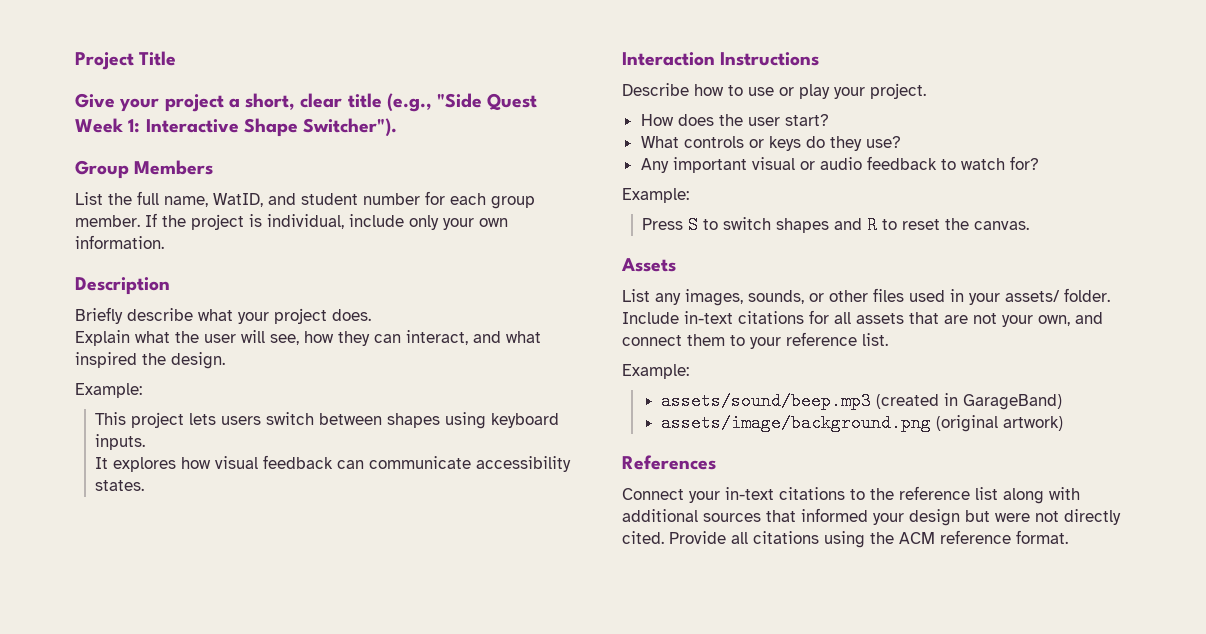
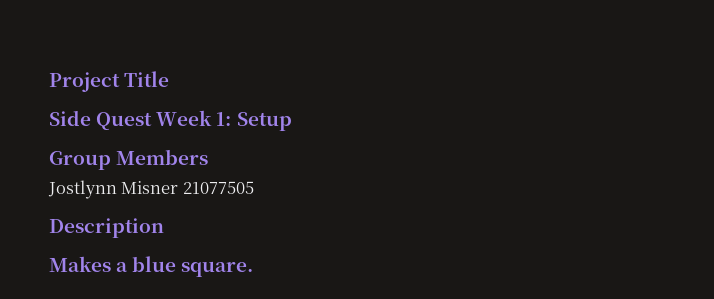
- Give your project a short, clear title (e.g., "Side Quest Week 1: Interactive Shape Switcher").
+ Side Quest Week 1: Setup
  Group Members
- List the full name, WatID, and student number for each group member. If the project is individual, include only your own information.
+ Jostlynn Misner 21077505
  Description
- Briefly describe what your project does.
- Explain what the user will see, how they can interact, and what inspired the design.
- Example:
- This project lets users switch between shapes using keyboard inputs.
- It explores how visual feedback can communicate accessibility states.
- Interaction Instructions
- Describe how to use or play your project.
- How does the user start?
- What controls or keys do they use?
- Any important visual or audio feedback to watch for?
- Example:
- Press S to switch shapes and R to reset the canvas.
- Assets
- List any images, sounds, or other files used in your assets/ folder. Include in-text citations for all assets that are not your own, and connect them to your reference list.
- Example:
- assets/sound/beep.mp3 (created in GarageBand)
- assets/image/background.png (original artwork)
- References
- Connect your in-text citations to the reference list along with additional sources that informed your design but were not directly cited. Provide all citations using the ACM reference format.
+ Makes a blue square.

